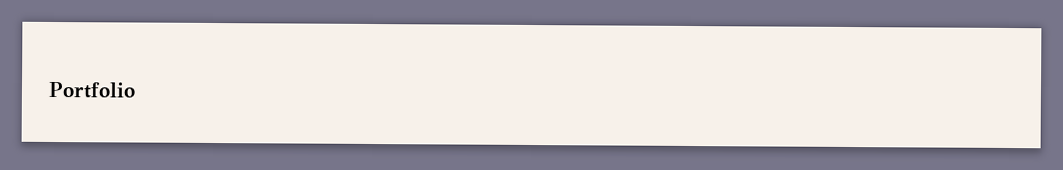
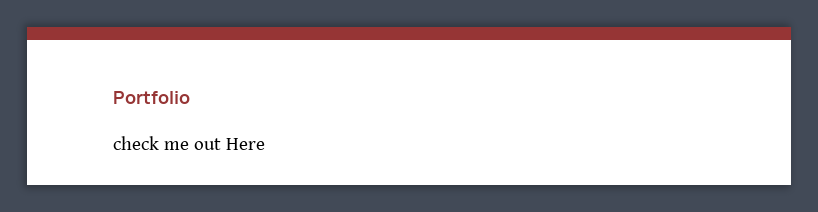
+ check me out Here

